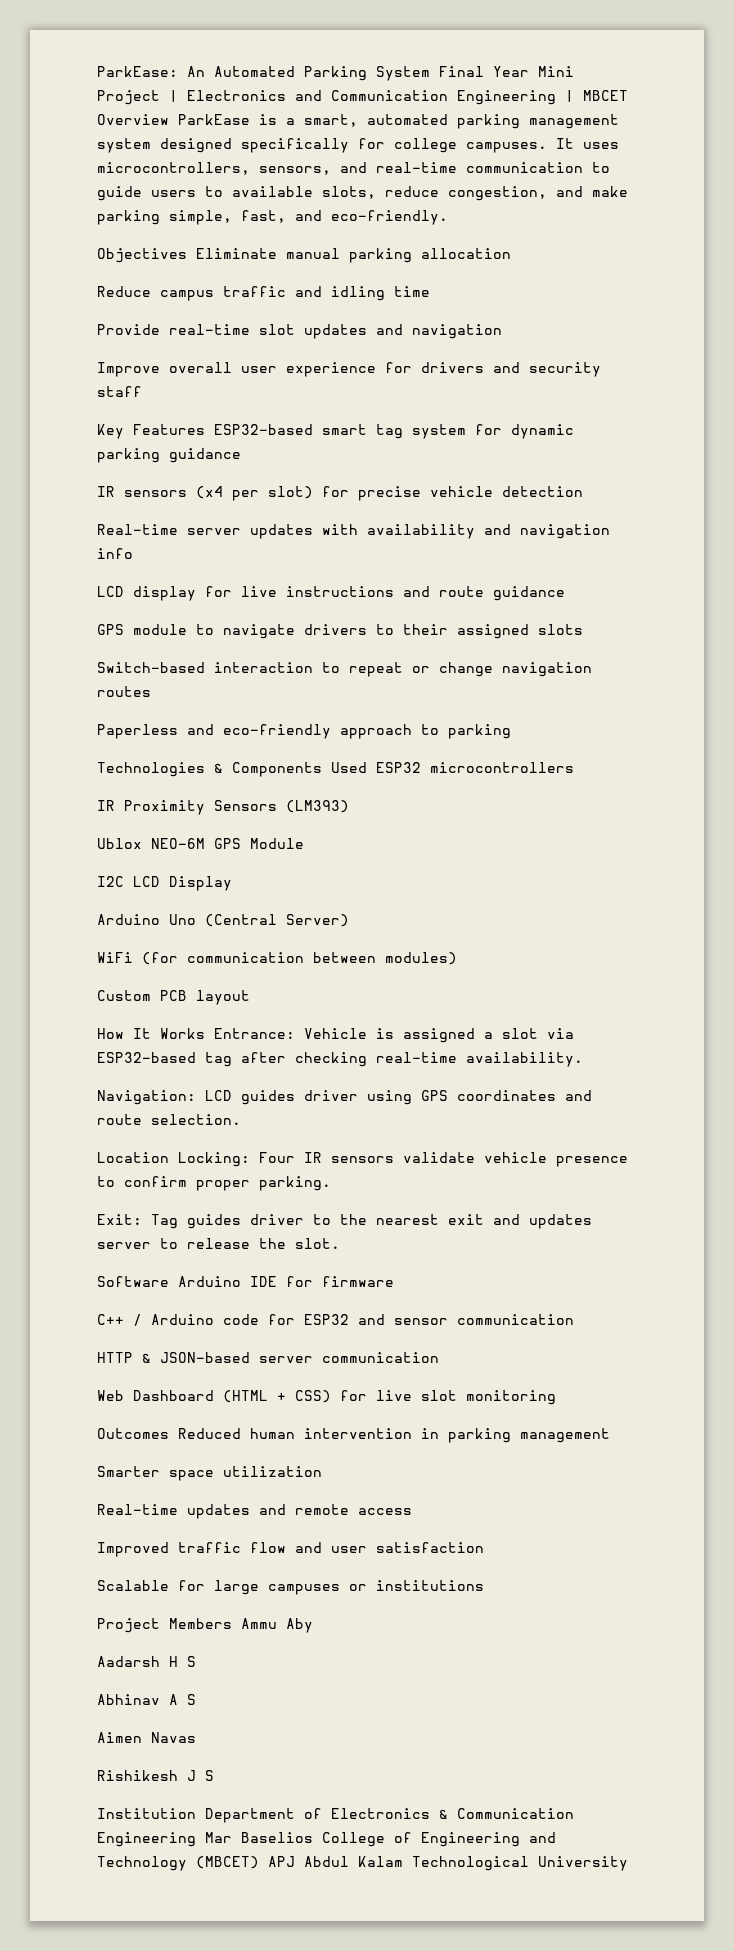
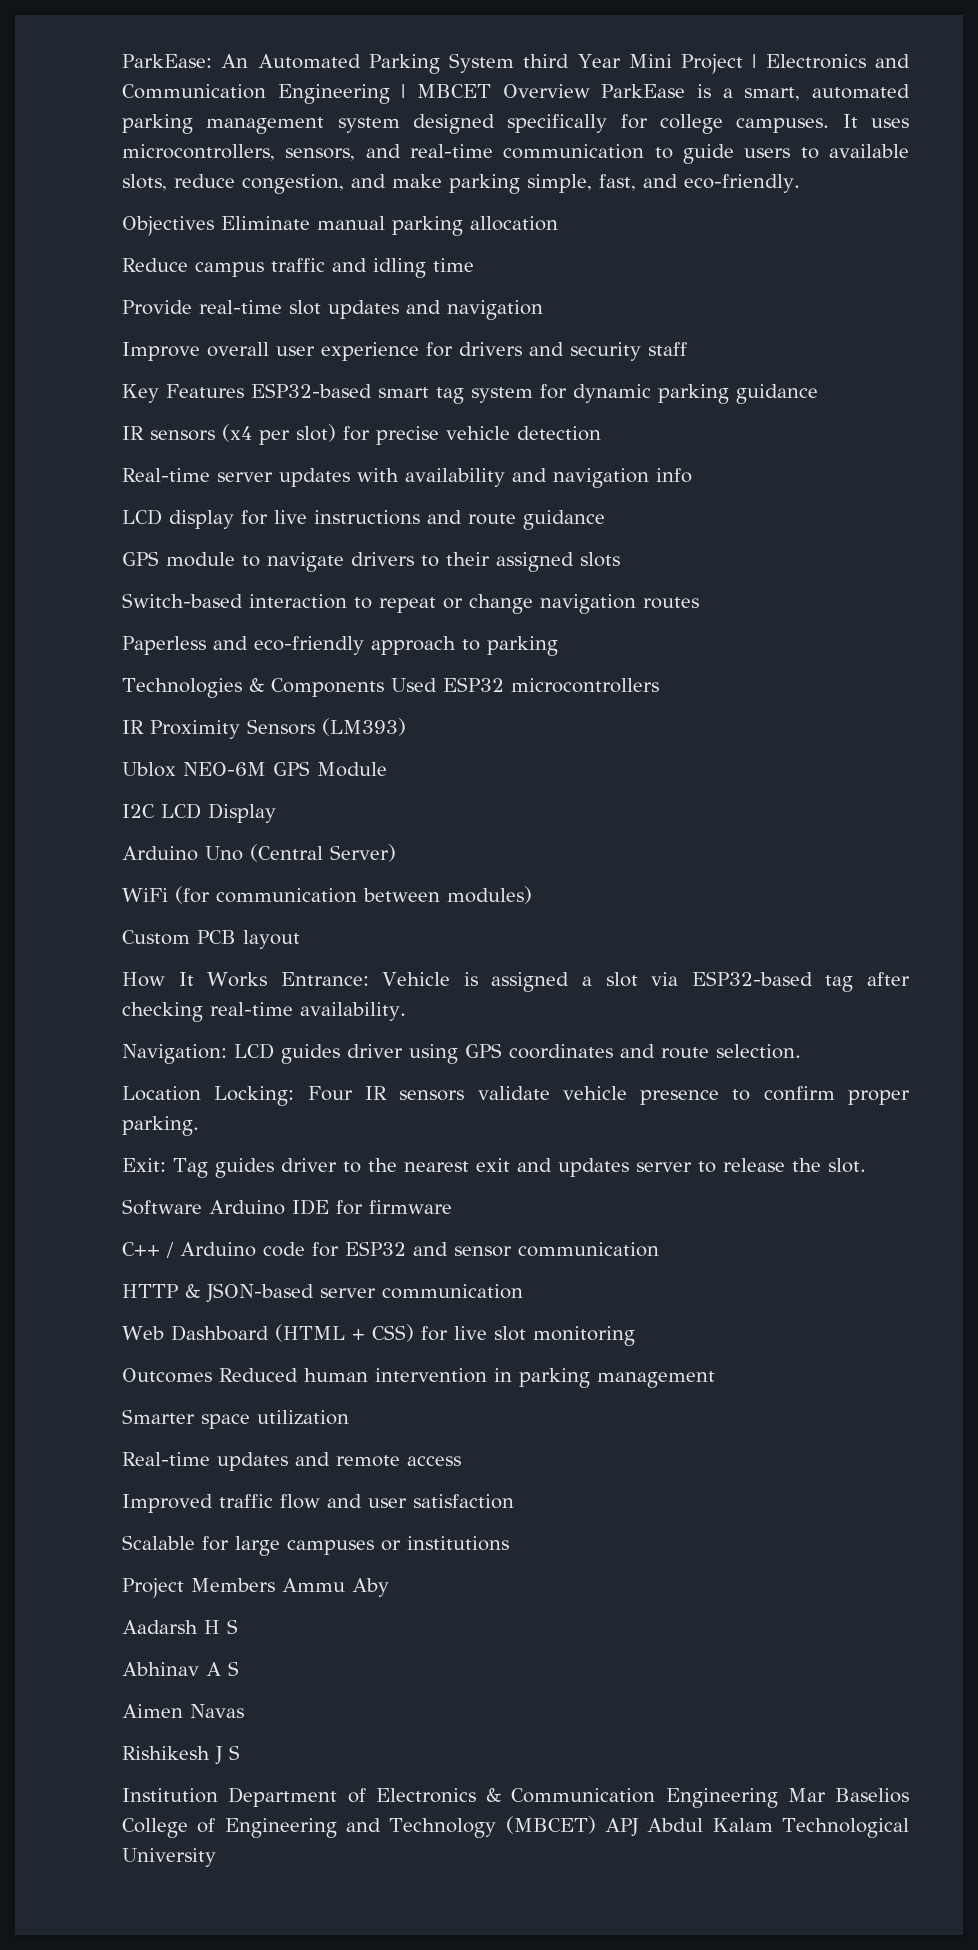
- ParkEase: An Automated Parking System Final Year Mini Project | Electronics and Communication Engineering | MBCET Overview ParkEase is a smart, automated parking management system designed specifically for college campuses.
+ ParkEase: An Automated Parking System third Year Mini Project | Electronics and Communication Engineering | MBCET Overview ParkEase is a smart, automated parking management system designed specifically for college campuses.

